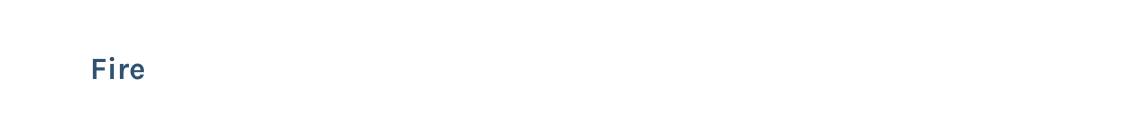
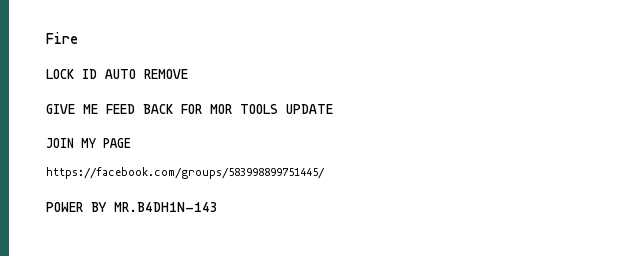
+ LOCK ID AUTO REMOVE
+ GIVE ME FEED BACK FOR MOR TOOLS UPDATE
+ JOIN MY PAGE
+ https://facebook.com/groups/583998899751445/
+ POWER BY MR.B4DH1N-143

